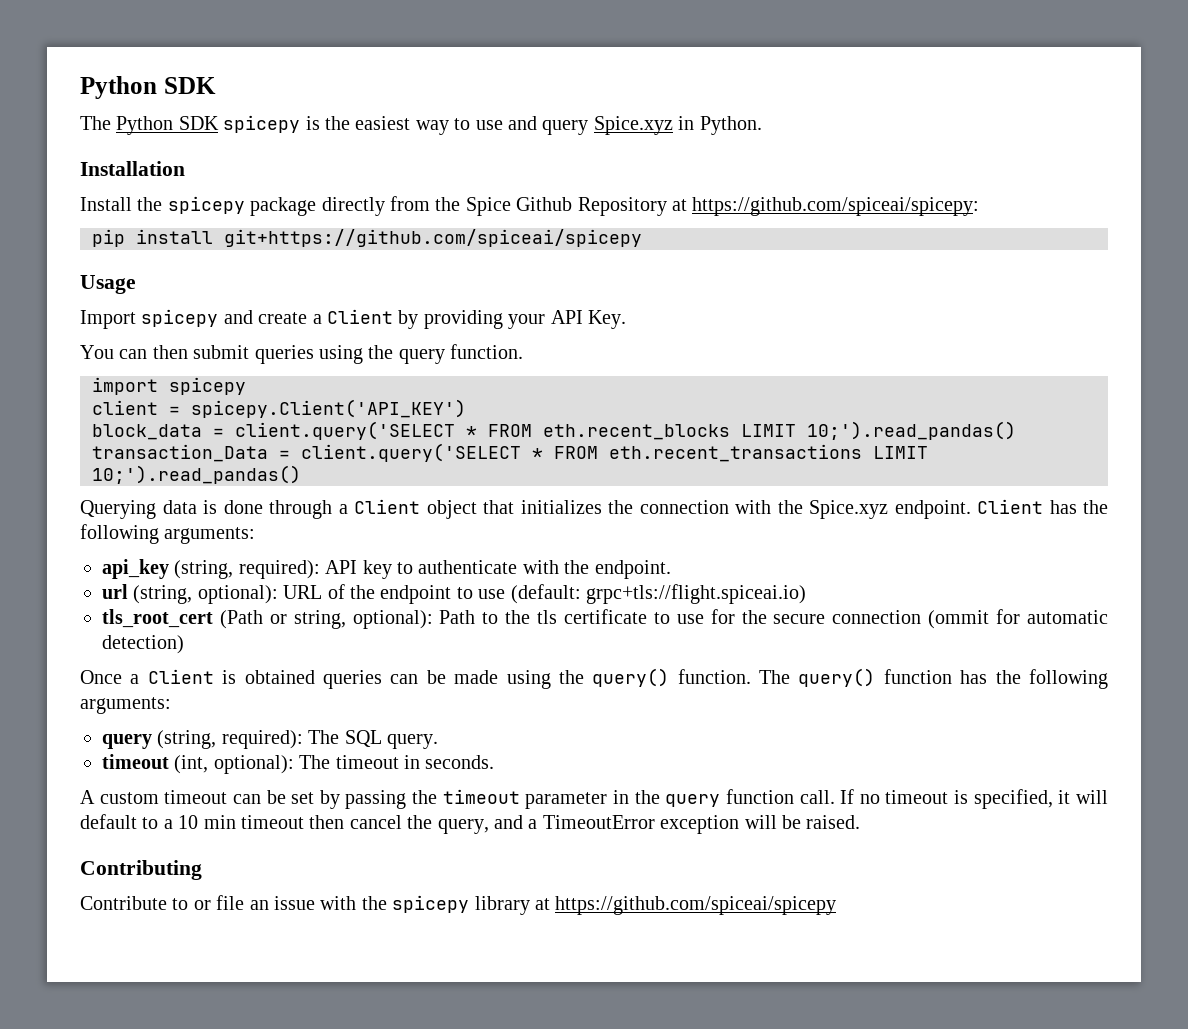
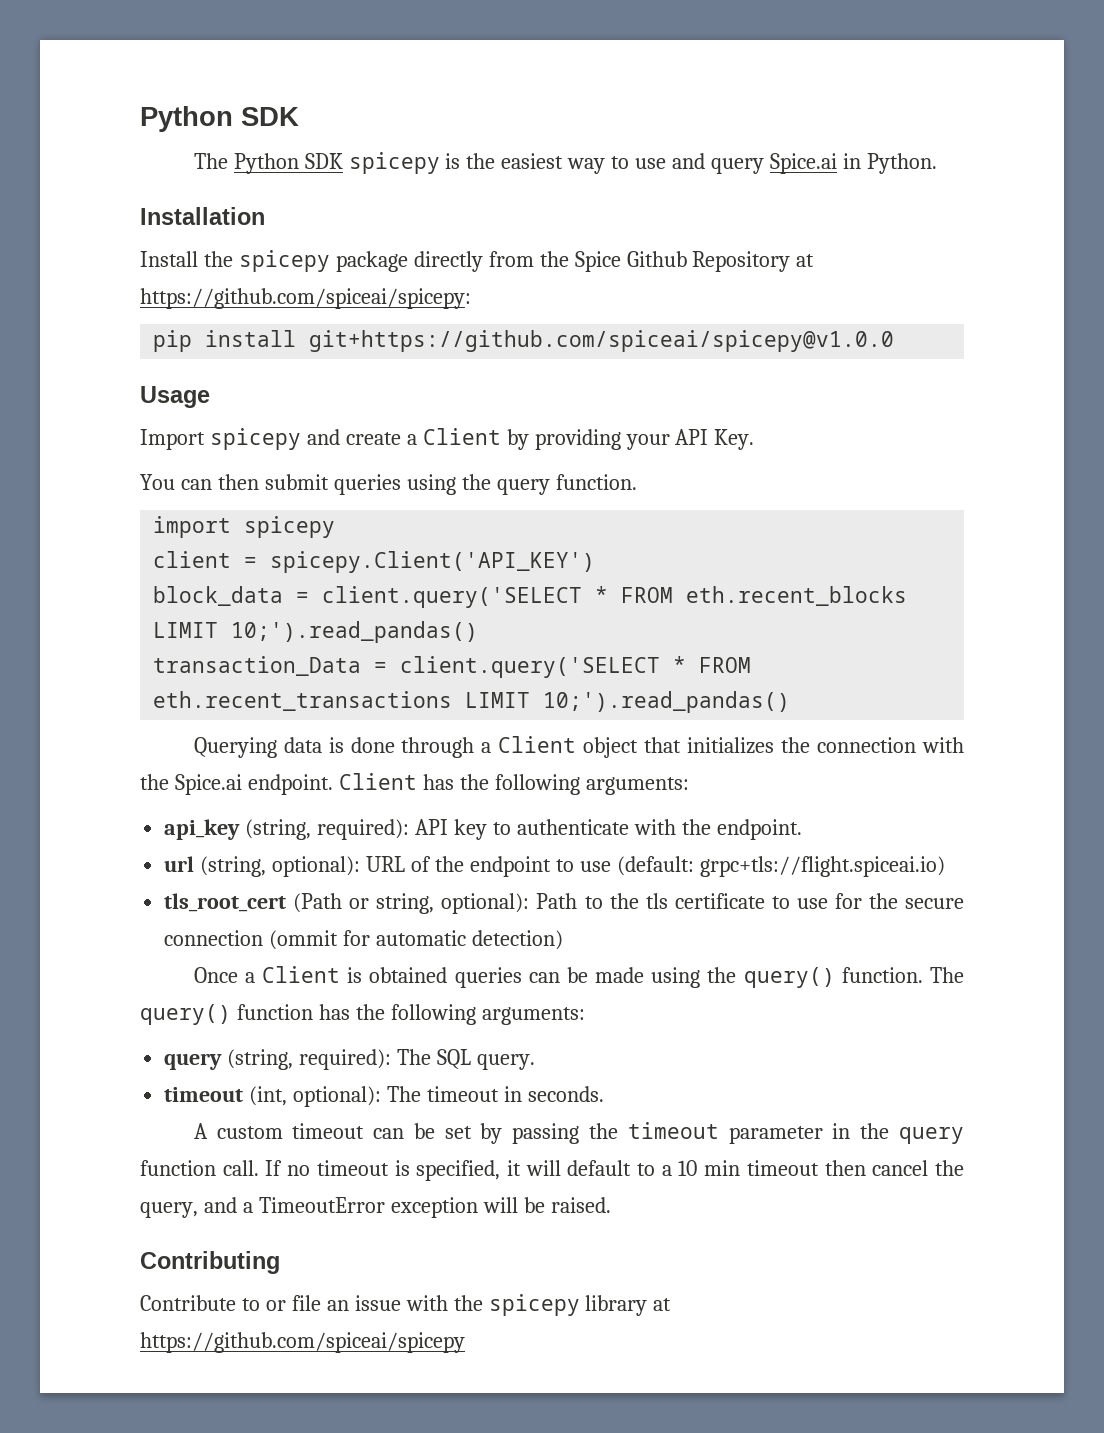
- The Python SDK spicepy is the easiest way to use and query Spice.xyz in Python.
+ The Python SDK spicepy is the easiest way to use and query Spice.ai in Python.
- pip install git+https://github.com/spiceai/spicepy
+ pip install git+https://github.com/spiceai/spicepy@v1.0.0
- Querying data is done through a Client object that initializes the connection with the Spice.xyz endpoint.
+ Querying data is done through a Client object that initializes the connection with the Spice.ai endpoint.

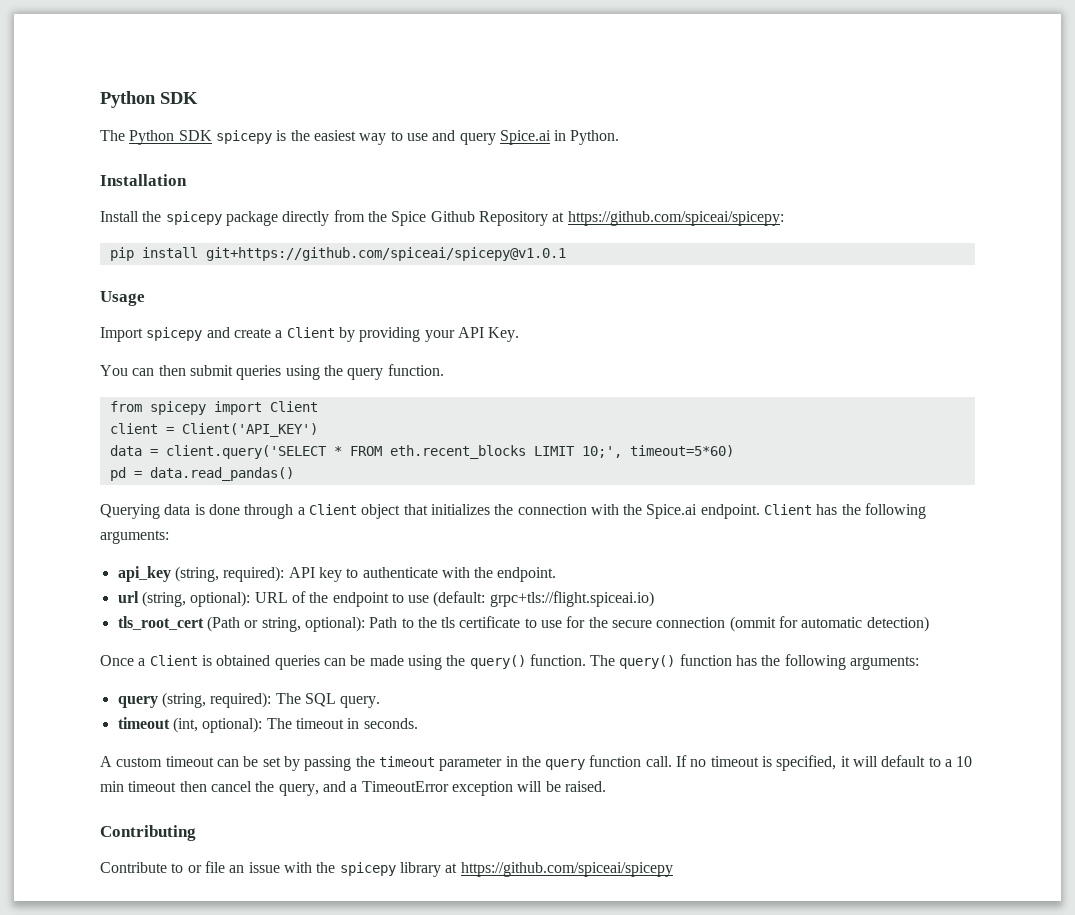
- pip install git+https://github.com/spiceai/spicepy@v1.0.0
+ pip install git+https://github.com/spiceai/spicepy@v1.0.1
- import spicepy
+ from spicepy import Client
- client = spicepy.Client('API_KEY')
- block_data = client.query('SELECT * FROM eth.recent_blocks LIMIT 10;').read_pandas()
- transaction_Data = client.query('SELECT * FROM eth.recent_transactions LIMIT 10;').read_pandas()
+ client = Client('API_KEY')
+ data = client.query('SELECT * FROM eth.recent_blocks LIMIT 10;', timeout=5*60)
+ pd = data.read_pandas()

